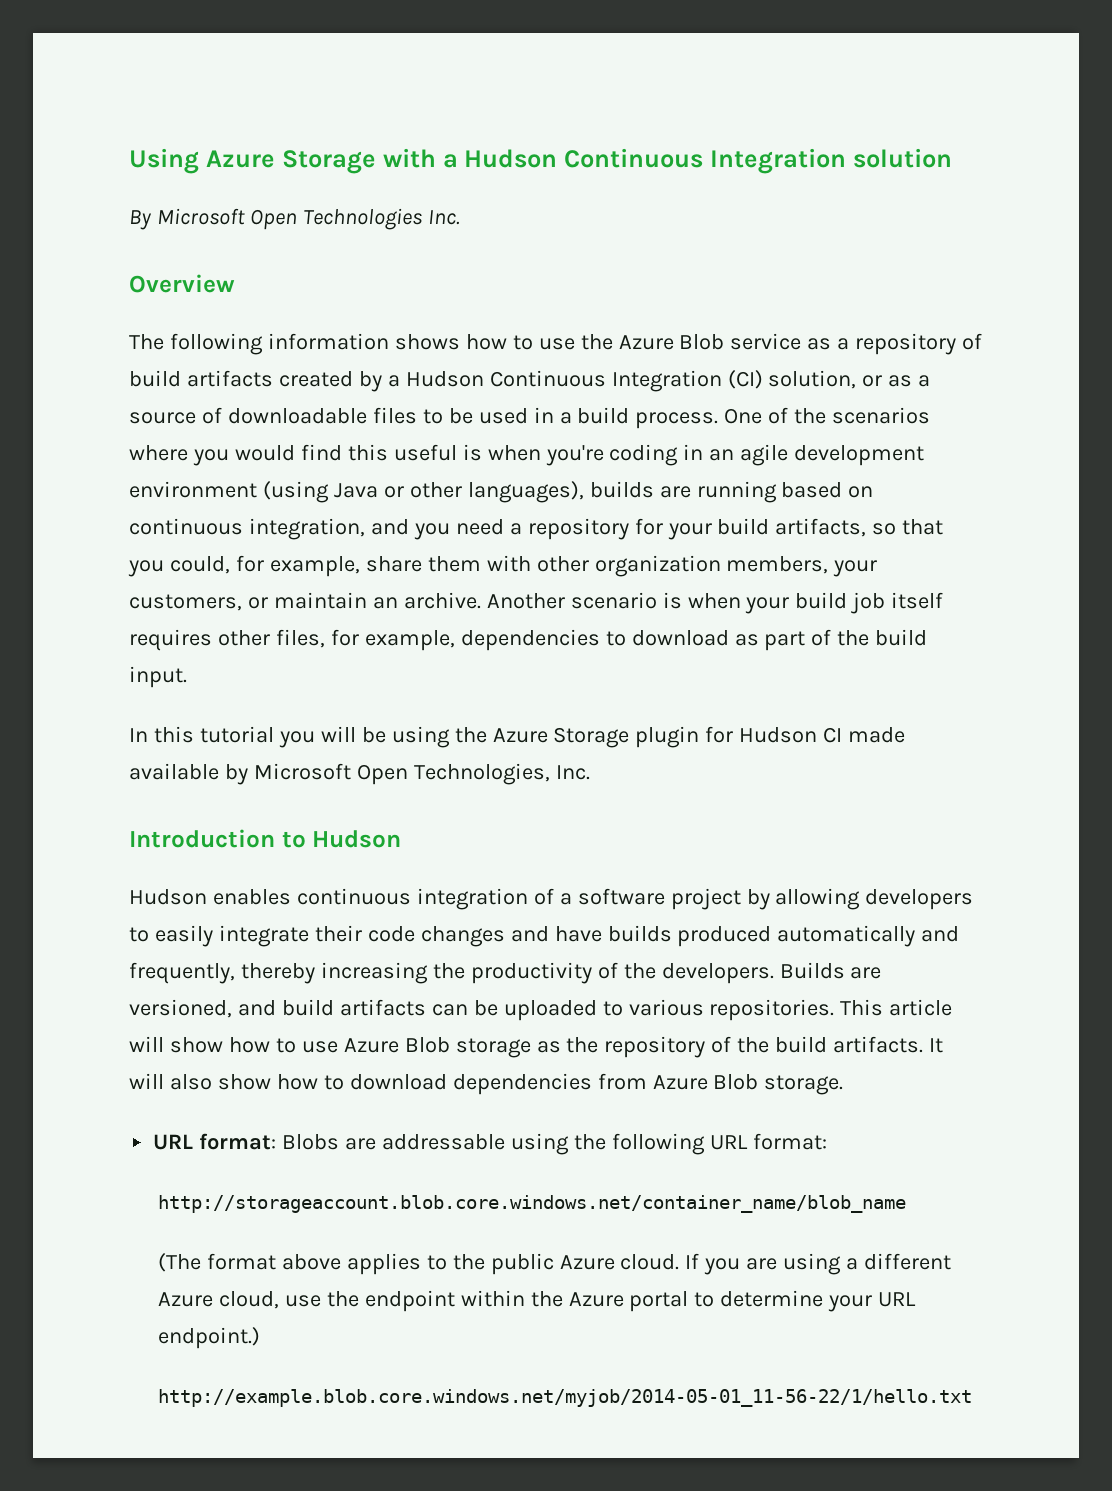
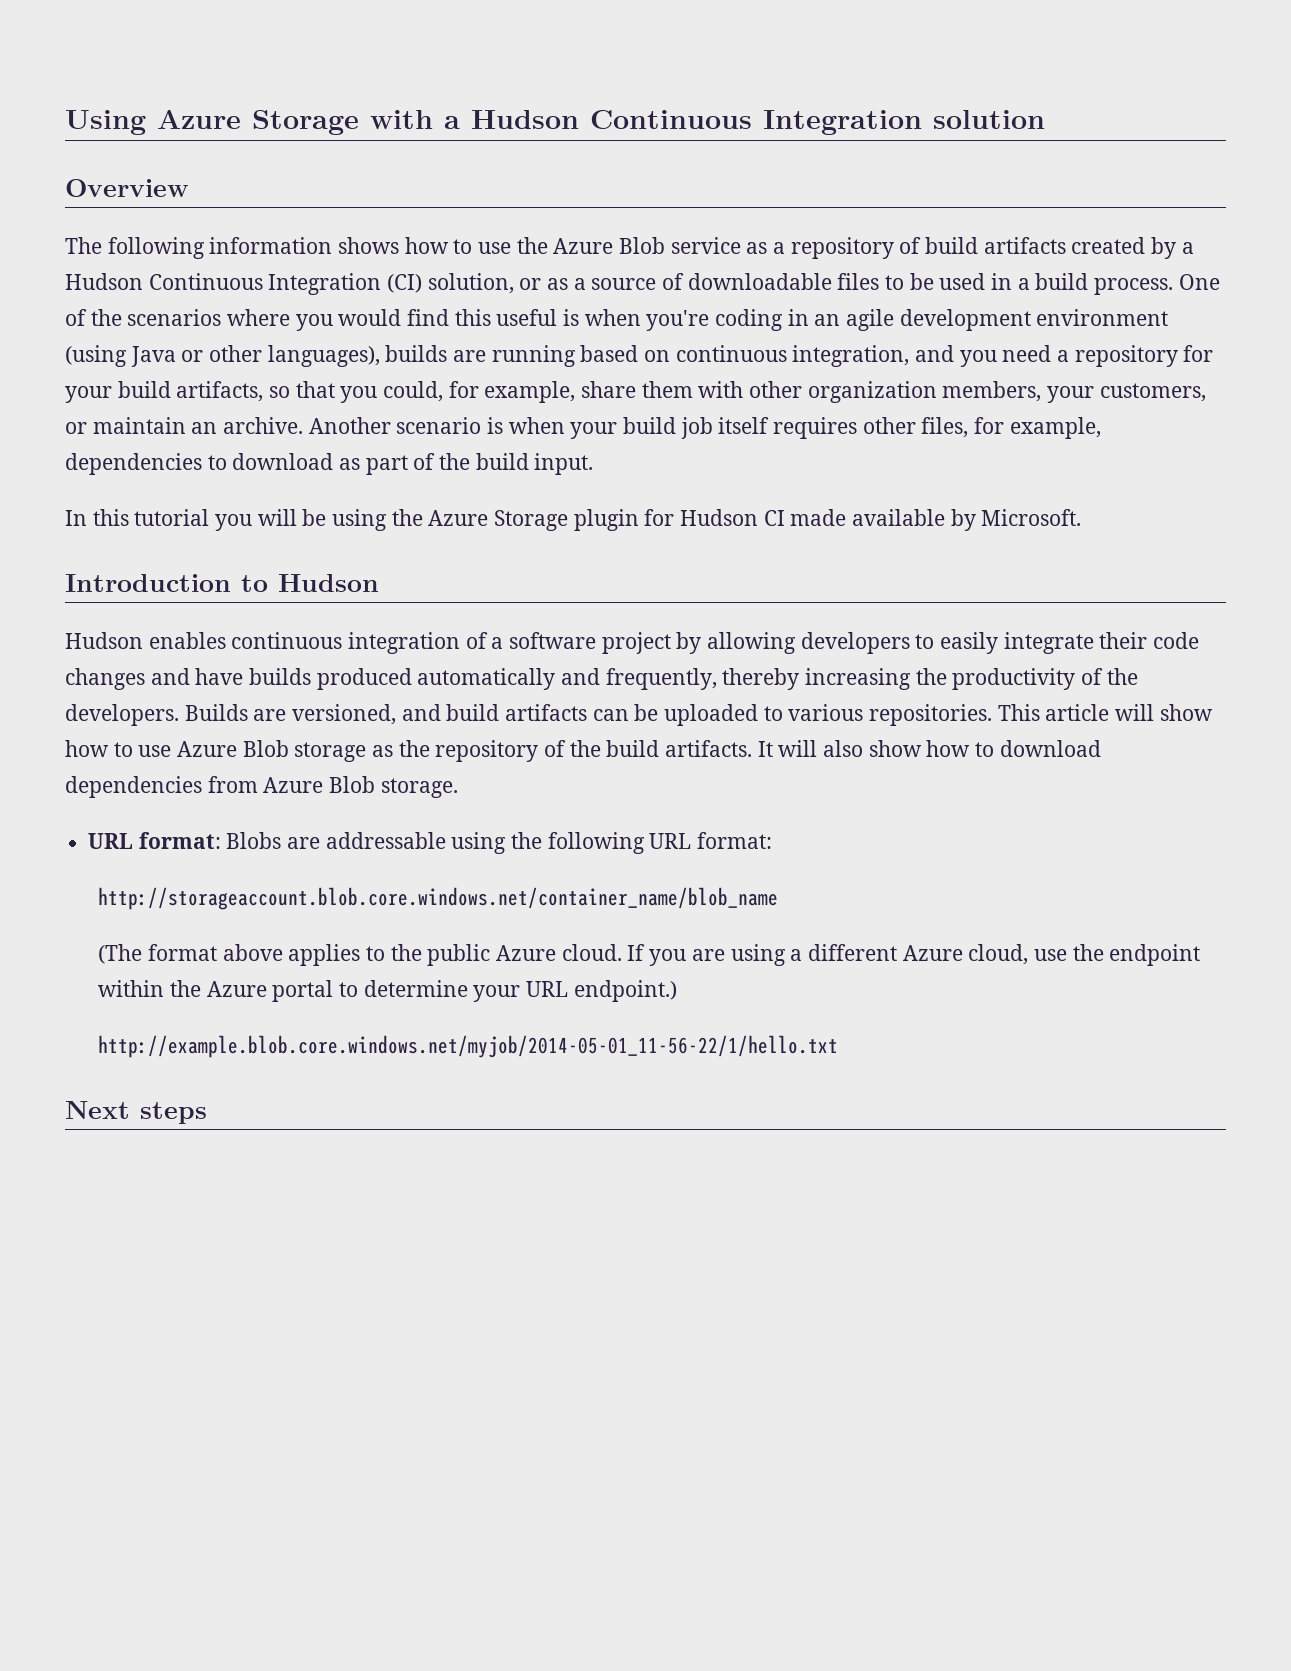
- By Microsoft Open Technologies Inc.
- In this tutorial you will be using the Azure Storage plugin for Hudson CI made available by Microsoft Open Technologies, Inc.
+ In this tutorial you will be using the Azure Storage plugin for Hudson CI made available by Microsoft.
+ Next steps

